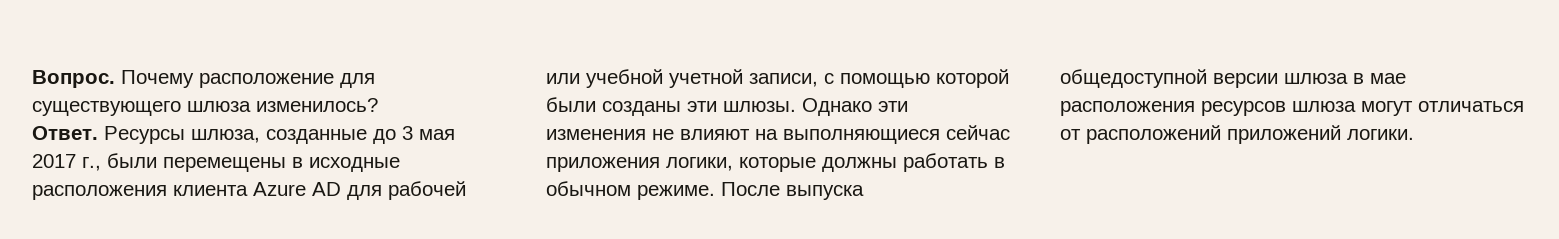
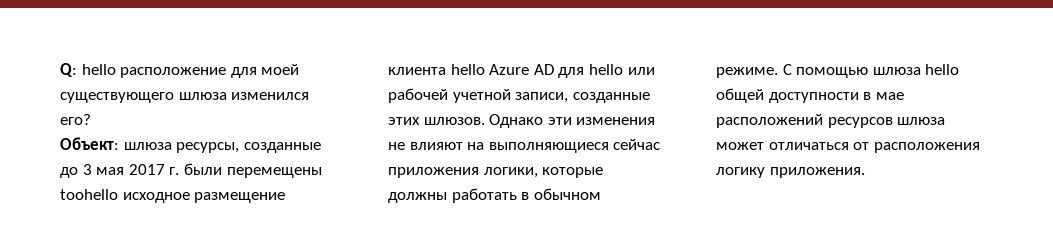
- Вопрос. Почему расположение для существующего шлюза изменилось?
- Ответ. Ресурсы шлюза, созданные до 3 мая 2017 г., были перемещены в исходные расположения клиента Azure AD для рабочей или учебной учетной записи, с помощью которой были созданы эти шлюзы.
+ Q: hello расположение для моей существующего шлюза изменился его?
+ Объект: шлюза ресурсы, созданные до 3 мая 2017 г. были перемещены toohello исходное размещение клиента hello Azure AD для hello или рабочей учетной записи, созданные этих шлюзов.
- После выпуска общедоступной версии шлюза в мае расположения ресурсов шлюза могут отличаться от расположений приложений логики.
+ С помощью шлюза hello общей доступности в мае расположений ресурсов шлюза может отличаться от расположения логику приложения.

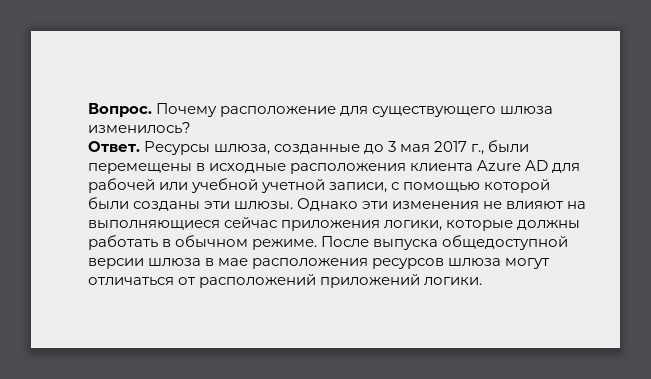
- Q: hello расположение для моей существующего шлюза изменился его?
- Объект: шлюза ресурсы, созданные до 3 мая 2017 г. были перемещены toohello исходное размещение клиента hello Azure AD для hello или рабочей учетной записи, созданные этих шлюзов.
+ Вопрос. Почему расположение для существующего шлюза изменилось?
+ Ответ. Ресурсы шлюза, созданные до 3 мая 2017 г., были перемещены в исходные расположения клиента Azure AD для рабочей или учебной учетной записи, с помощью которой были созданы эти шлюзы.
- С помощью шлюза hello общей доступности в мае расположений ресурсов шлюза может отличаться от расположения логику приложения.
+ После выпуска общедоступной версии шлюза в мае расположения ресурсов шлюза могут отличаться от расположений приложений логики.

